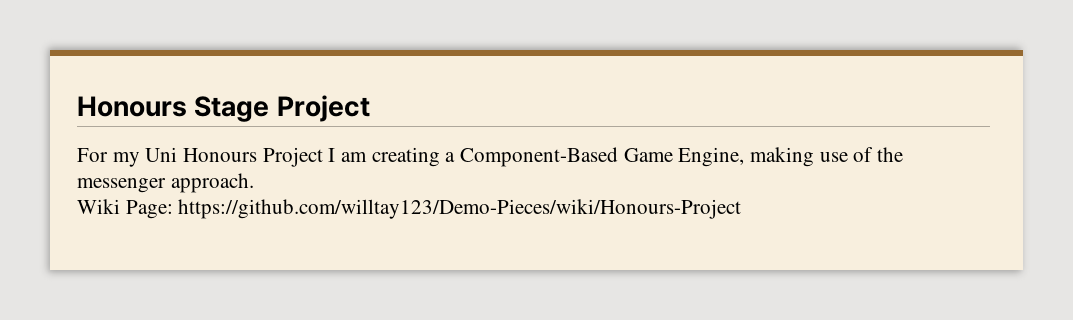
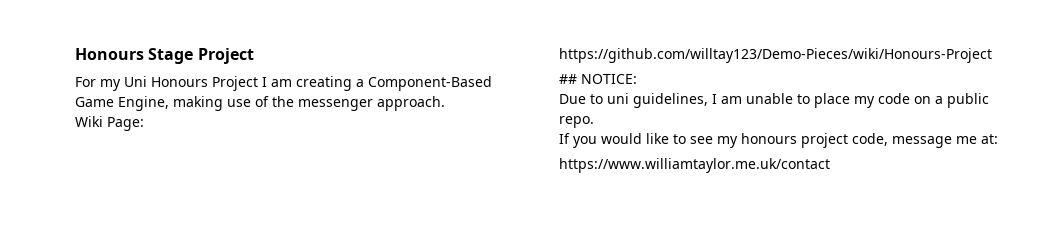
+ ## NOTICE:
+ Due to uni guidelines, I am unable to place my code on a public repo.
+ If you would like to see my honours project code, message me at:
+ https://www.williamtaylor.me.uk/contact

